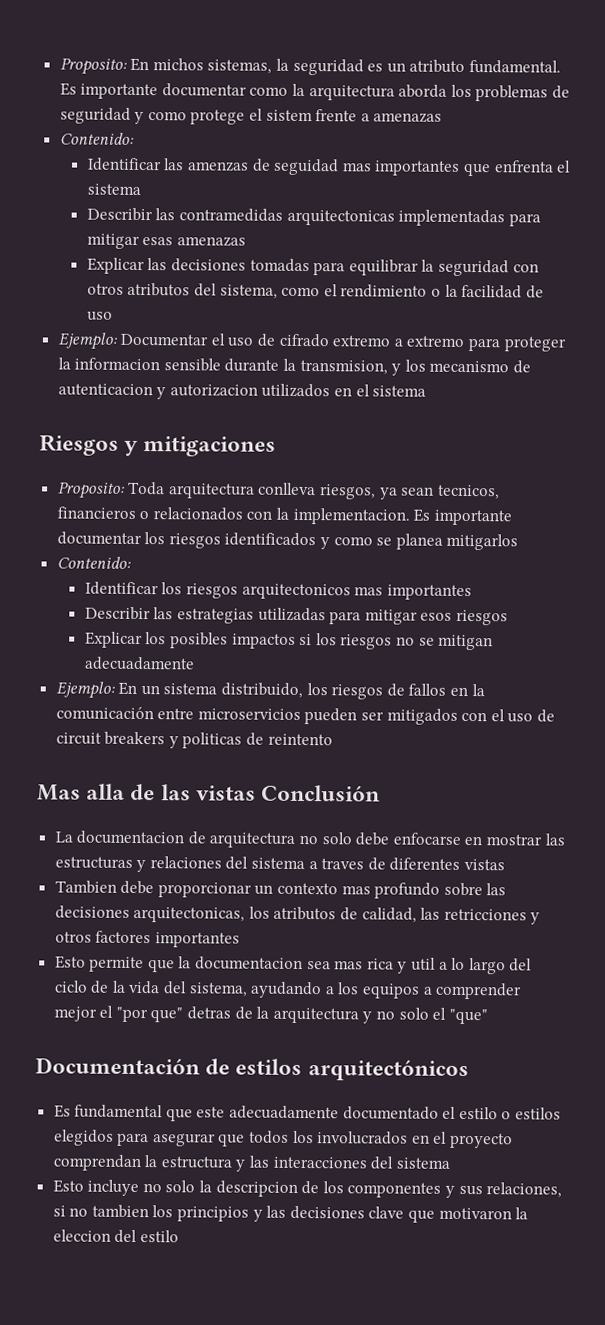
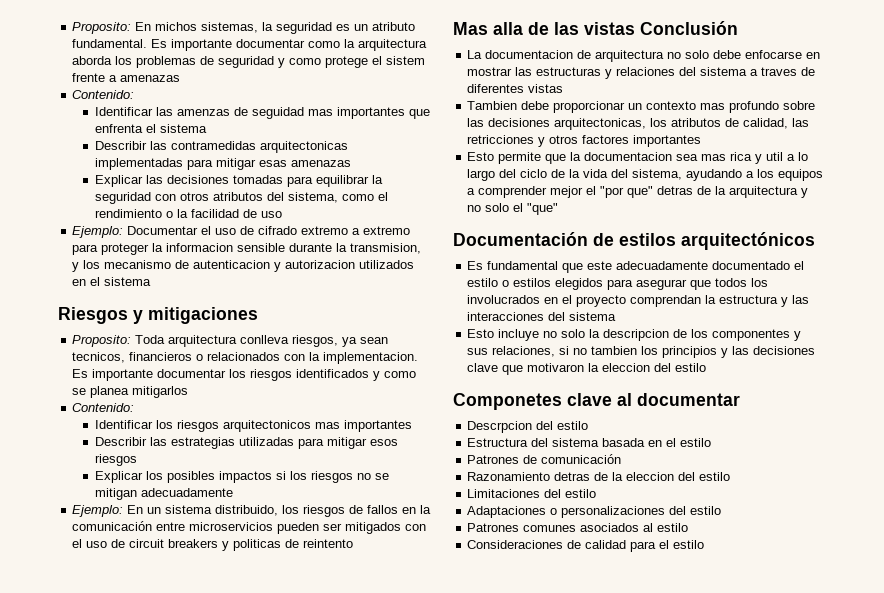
+ Componetes clave al documentar
+ Descrpcion del estilo
+ Estructura del sistema basada en el estilo
+ Patrones de comunicación
+ Razonamiento detras de la eleccion del estilo
+ Limitaciones del estilo
+ Adaptaciones o personalizaciones del estilo
+ Patrones comunes asociados al estilo
+ Consideraciones de calidad para el estilo

